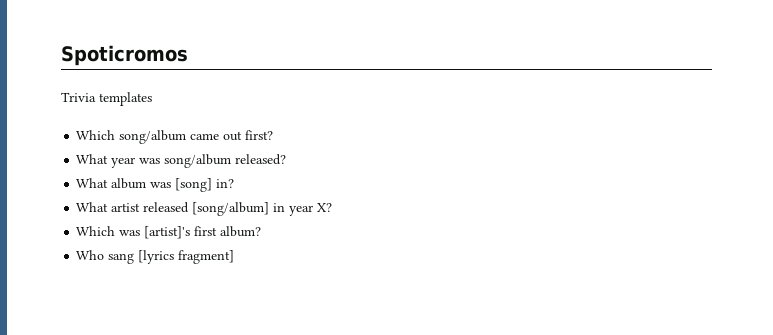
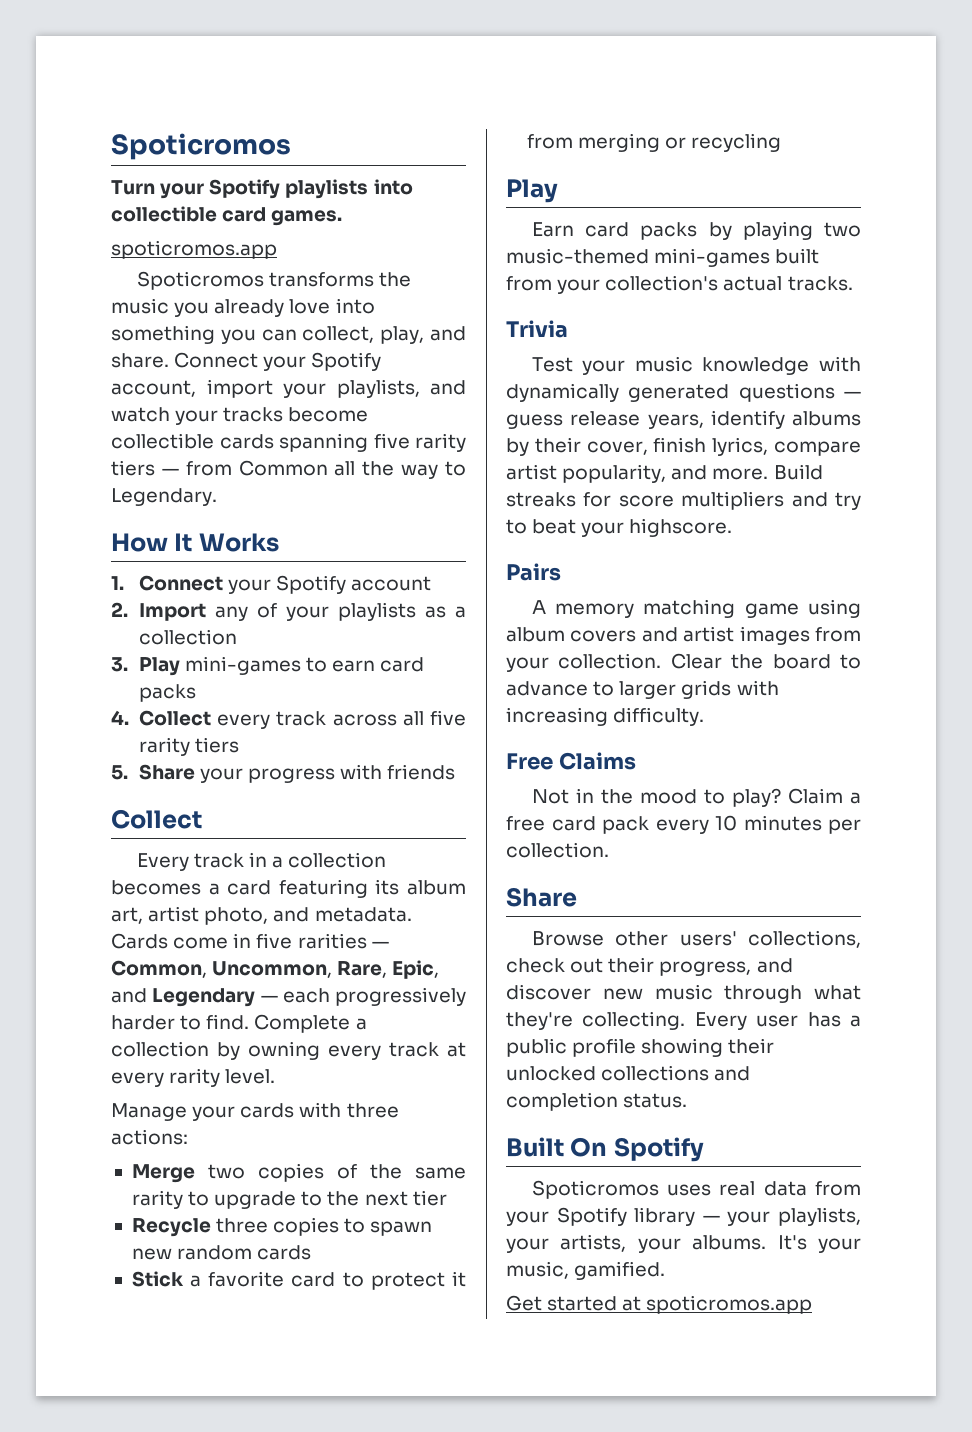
- Trivia templates
- Which song/album came out first?
- What year was song/album released?
- What album was [song] in?
- What artist released [song/album] in year X?
- Which was [artist]'s first album?
- Who sang [lyrics fragment]
+ Turn your Spotify playlists into collectible card games.
+ spoticromos.app
+ Spoticromos transforms the music you already love into something you can collect, play, and share. Connect your Spotify account, import your playlists, and watch your tracks become collectible cards spanning five rarity tiers — from Common all the way to Legendary.
+ How It Works
+ 1. Connect your Spotify account
+ 2. Import any of your playlists as a collection
+ 3. Play mini-games to earn card packs
+ 4. Collect every track across all five rarity tiers
+ 5. Share your progress with friends
+ Collect
+ Every track in a collection becomes a card featuring its album art, artist photo, and metadata. Cards come in five rarities — Common, Uncommon, Rare, Epic, and Legendary — each progressively harder to find. Complete a collection by owning every track at every rarity level.
+ Manage your cards with three actions:
+ Merge two copies of the same rarity to upgrade to the next tier
+ Recycle three copies to spawn new random cards
+ Stick a favorite card to protect it from merging or recycling
+ Play
+ Earn card packs by playing two music-themed mini-games built from your collection's actual tracks.
+ Trivia
+ Test your music knowledge with dynamically generated questions — guess release years, identify albums by their cover, finish lyrics, compare artist popularity, and more. Build streaks for score multipliers and try to beat your highscore.
+ Pairs
+ A memory matching game using album covers and artist images from your collection. Clear the board to advance to larger grids with increasing difficulty.
+ Free Claims
+ Not in the mood to play? Claim a free card pack every 10 minutes per collection.
+ Share
+ Browse other users' collections, check out their progress, and discover new music through what they're collecting. Every user has a public profile showing their unlocked collections and completion status.
+ Built On Spotify
+ Spoticromos uses real data from your Spotify library — your playlists, your artists, your albums. It's your music, gamified.
+ Get started at spoticromos.app

